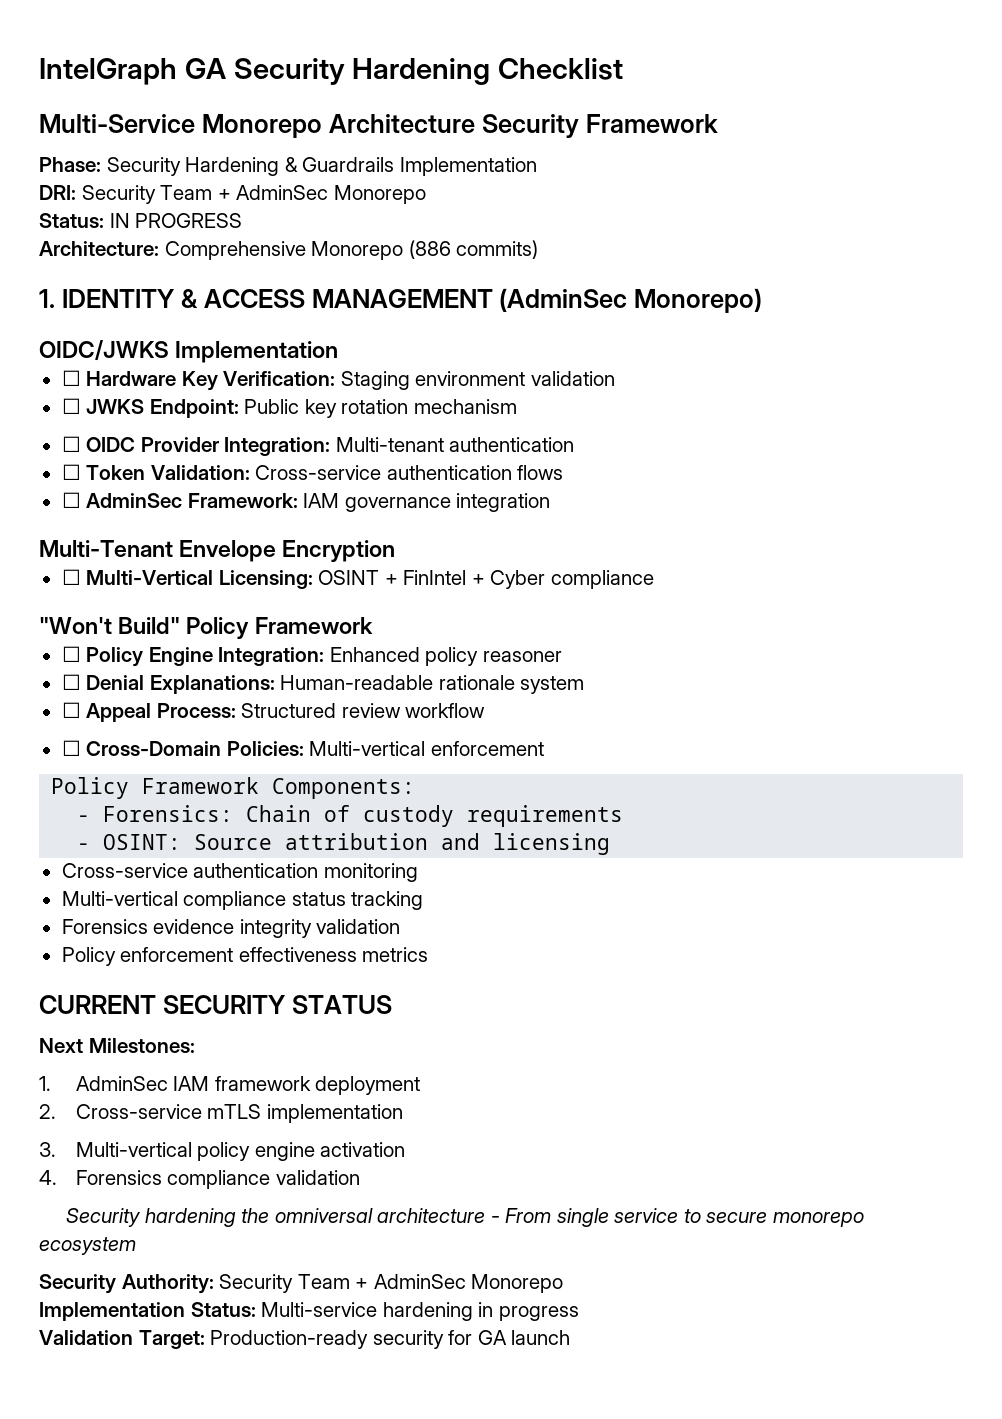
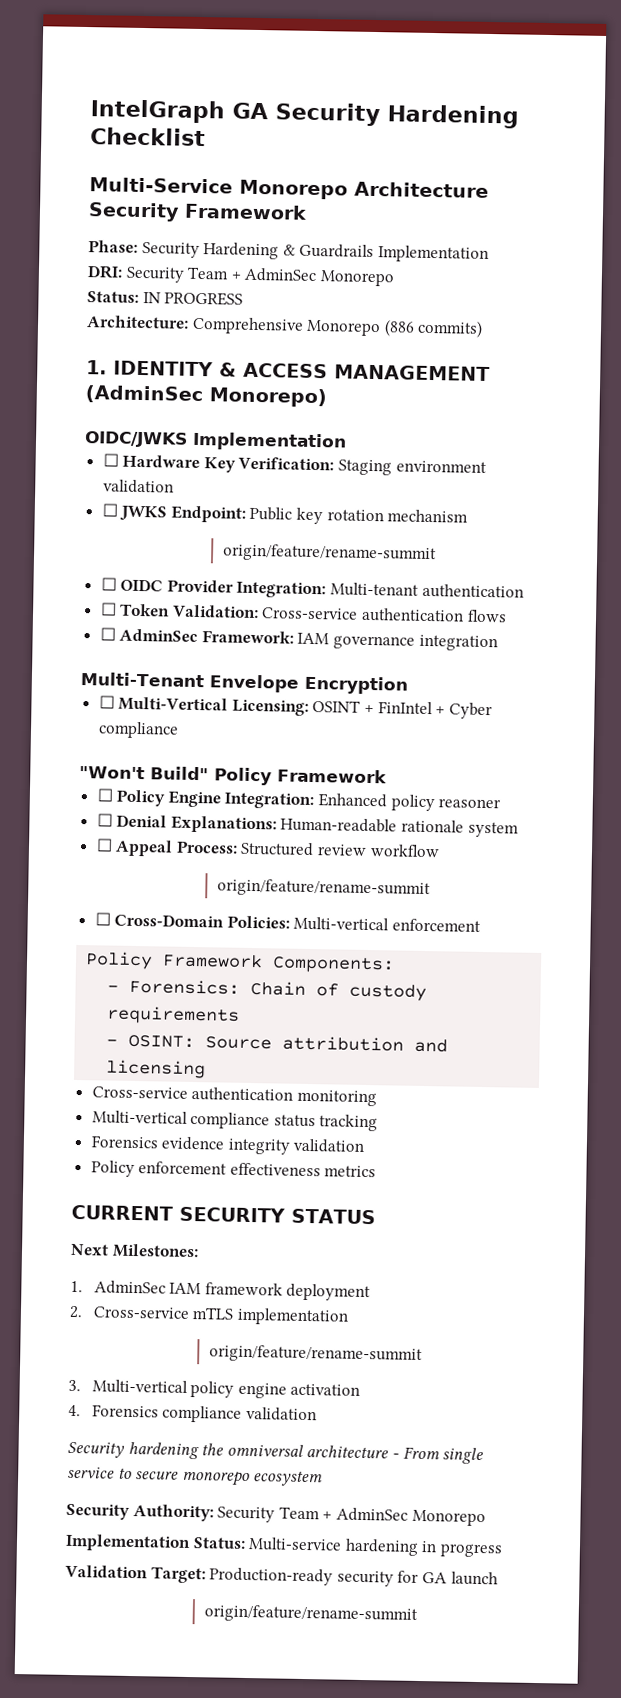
  ☐ JWKS Endpoint: Public key rotation mechanism
+ origin/feature/rename-summit
  ☐ Appeal Process: Structured review workflow
+ origin/feature/rename-summit
  2. Cross-service mTLS implementation
+ origin/feature/rename-summit
  Validation Target: Production-ready security for GA launch
+ origin/feature/rename-summit

